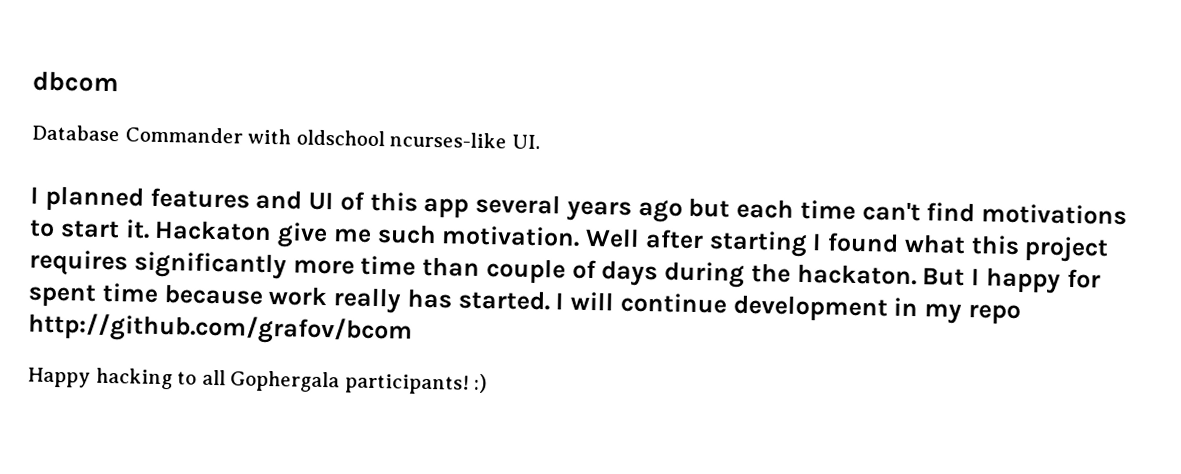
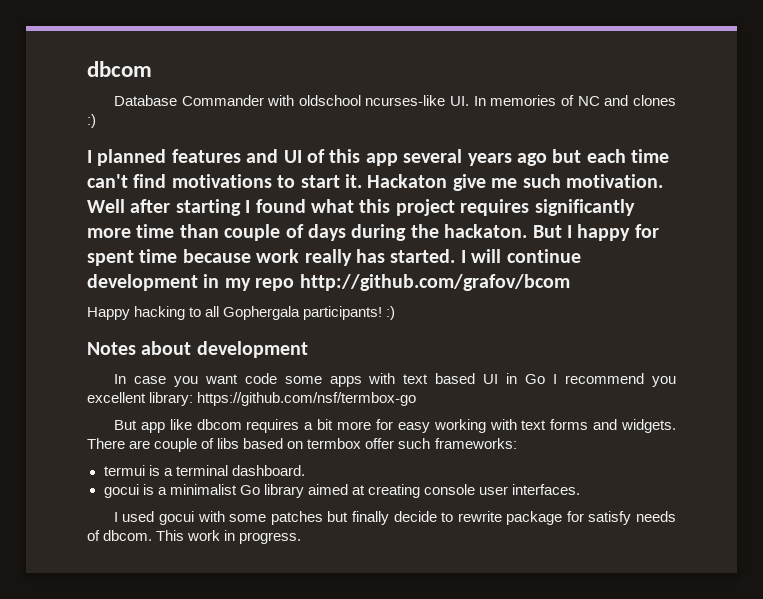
- Database Commander with oldschool ncurses-like UI.
+ Database Commander with oldschool ncurses-like UI. In memories of NC and clones :)
+ Notes about development
+ In case you want code some apps with text based UI in Go I recommend you excellent library: https://github.com/nsf/termbox-go
+ But app like dbcom requires a bit more for easy working with text forms and widgets. There are couple of libs based on termbox offer such frameworks:
+ termui is a terminal dashboard.
+ gocui is a minimalist Go library aimed at creating console user interfaces.
+ I used gocui with some patches but finally decide to rewrite package for satisfy needs of dbcom. This work in progress.

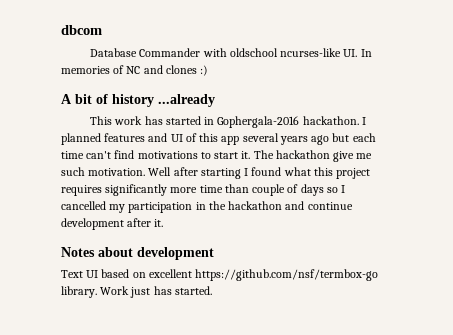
+ A bit of history ...already
+ This work has started in Gophergala-2016 hackathon.
- Hackaton give me such motivation.
+ The hackathon give me such motivation.
- Well after starting I found what this project requires significantly more time than couple of days during the hackaton. But I happy for spent time because work really has started. I will continue development in my repo http://github.com/grafov/bcom
- Happy hacking to all Gophergala participants! :)
+ Well after starting I found what this project requires significantly more time than couple of days so I cancelled my participation in the hackathon and continue development after it.
  Notes about development
- In case you want code some apps with text based UI in Go I recommend you excellent library: https://github.com/nsf/termbox-go
- But app like dbcom requires a bit more for easy working with text forms and widgets. There are couple of libs based on termbox offer such frameworks:
- termui is a terminal dashboard.
- gocui is a minimalist Go library aimed at creating console user interfaces.
- I used gocui with some patches but finally decide to rewrite package for satisfy needs of dbcom. This work in progress.
+ Text UI based on excellent https://github.com/nsf/termbox-go library. Work just has started.

